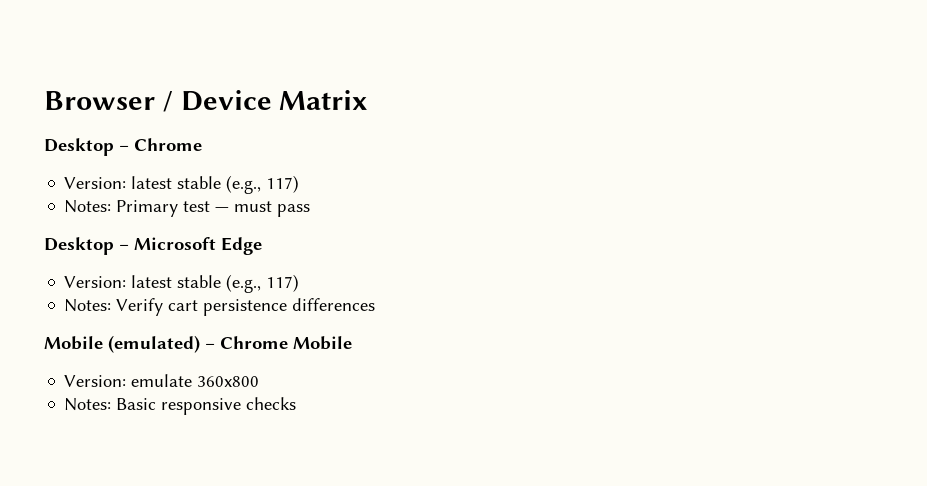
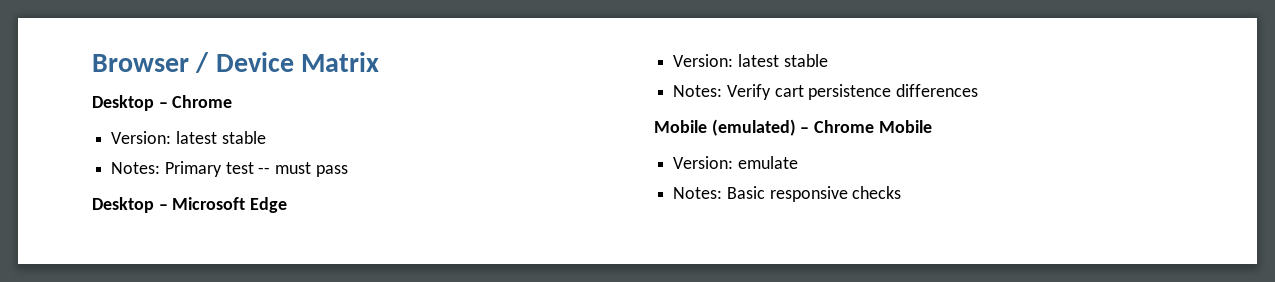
  Desktop – Chrome
- Version: latest stable (e.g., 117)
+ Version: latest stable
- Notes: Primary test — must pass
+ Notes: Primary test -- must pass
  Desktop – Microsoft Edge
- Version: latest stable (e.g., 117)
+ Version: latest stable
- Version: emulate 360x800
+ Version: emulate

